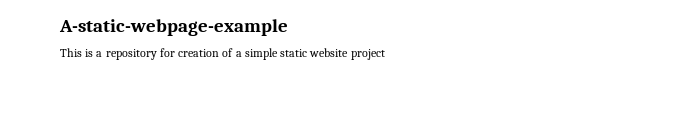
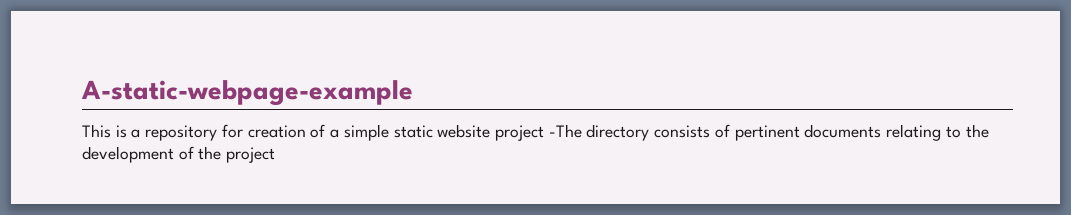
- This is a repository for creation of a simple static website project
+ This is a repository for creation of a simple static website project -The directory consists of pertinent documents relating to the development of the project

